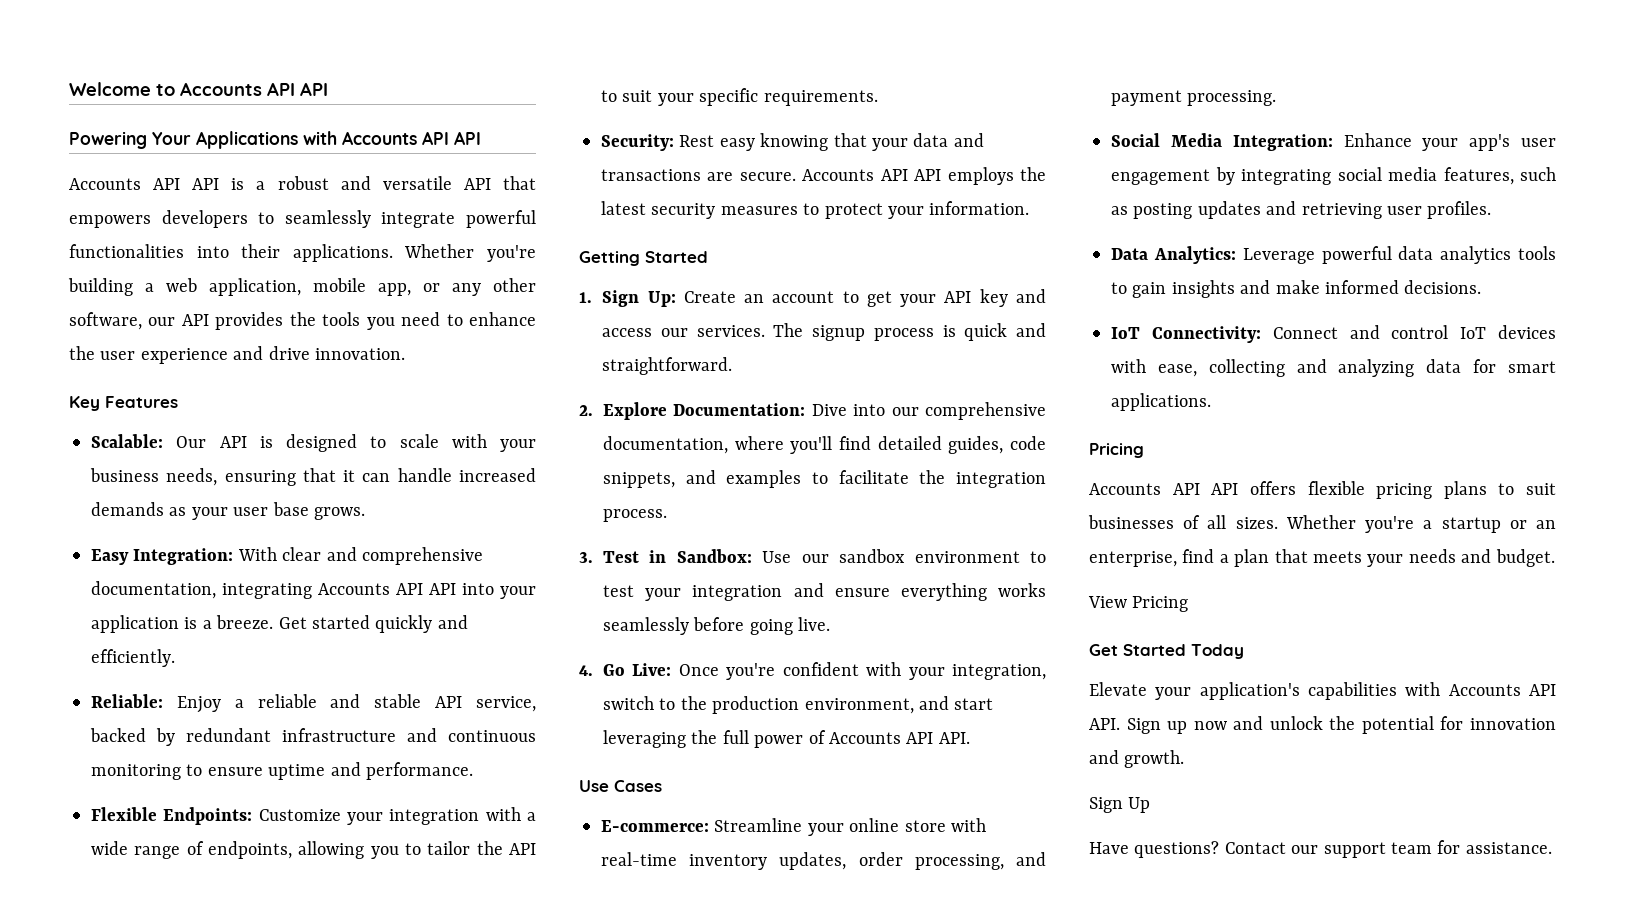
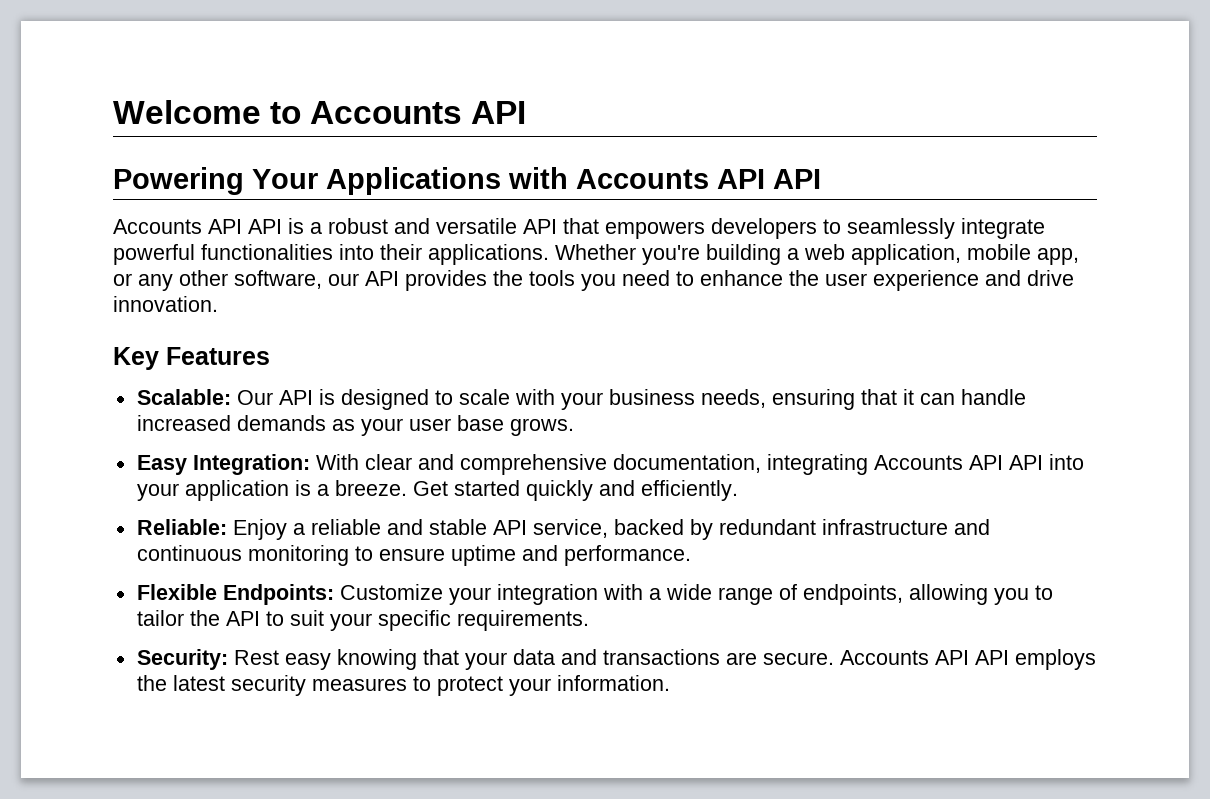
- Welcome to Accounts API API
+ Welcome to Accounts API
- Getting Started
- 1. Sign Up: Create an account to get your API key and access our services. The signup process is quick and straightforward.
- 2. Explore Documentation: Dive into our comprehensive documentation, where you'll find detailed guides, code snippets, and examples to facilitate the integration process.
- 3. Test in Sandbox: Use our sandbox environment to test your integration and ensure everything works seamlessly before going live.
- 4. Go Live: Once you're confident with your integration, switch to the production environment, and start leveraging the full power of Accounts API API.
- Use Cases
- E-commerce: Streamline your online store with real-time inventory updates, order processing, and payment processing.
- Social Media Integration: Enhance your app's user engagement by integrating social media features, such as posting updates and retrieving user profiles.
- Data Analytics: Leverage powerful data analytics tools to gain insights and make informed decisions.
- IoT Connectivity: Connect and control IoT devices with ease, collecting and analyzing data for smart applications.
- Pricing
- Accounts API API offers flexible pricing plans to suit businesses of all sizes. Whether you're a startup or an enterprise, find a plan that meets your needs and budget.
- View Pricing
- Get Started Today
- Elevate your application's capabilities with Accounts API API. Sign up now and unlock the potential for innovation and growth.
- Sign Up
- Have questions? Contact our support team for assistance.

